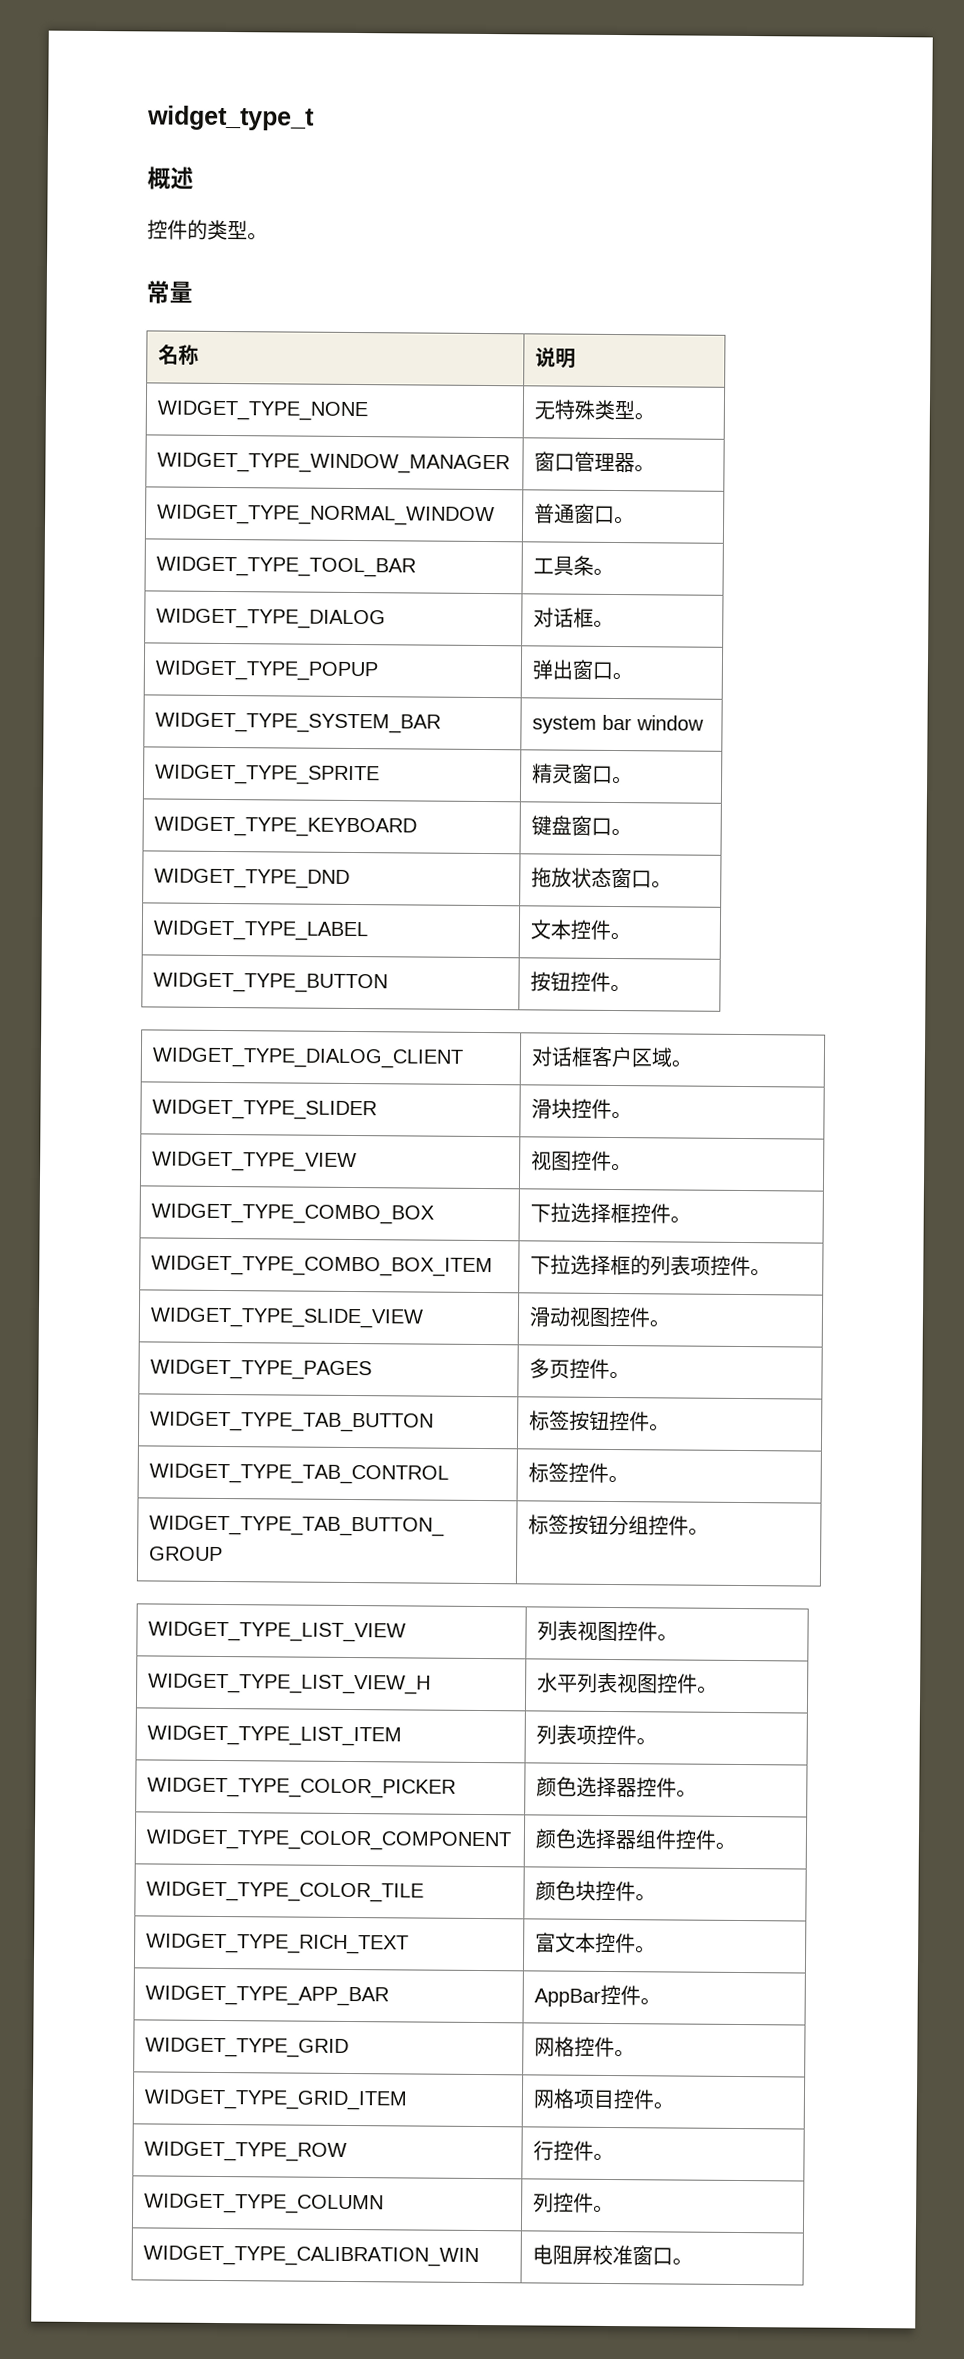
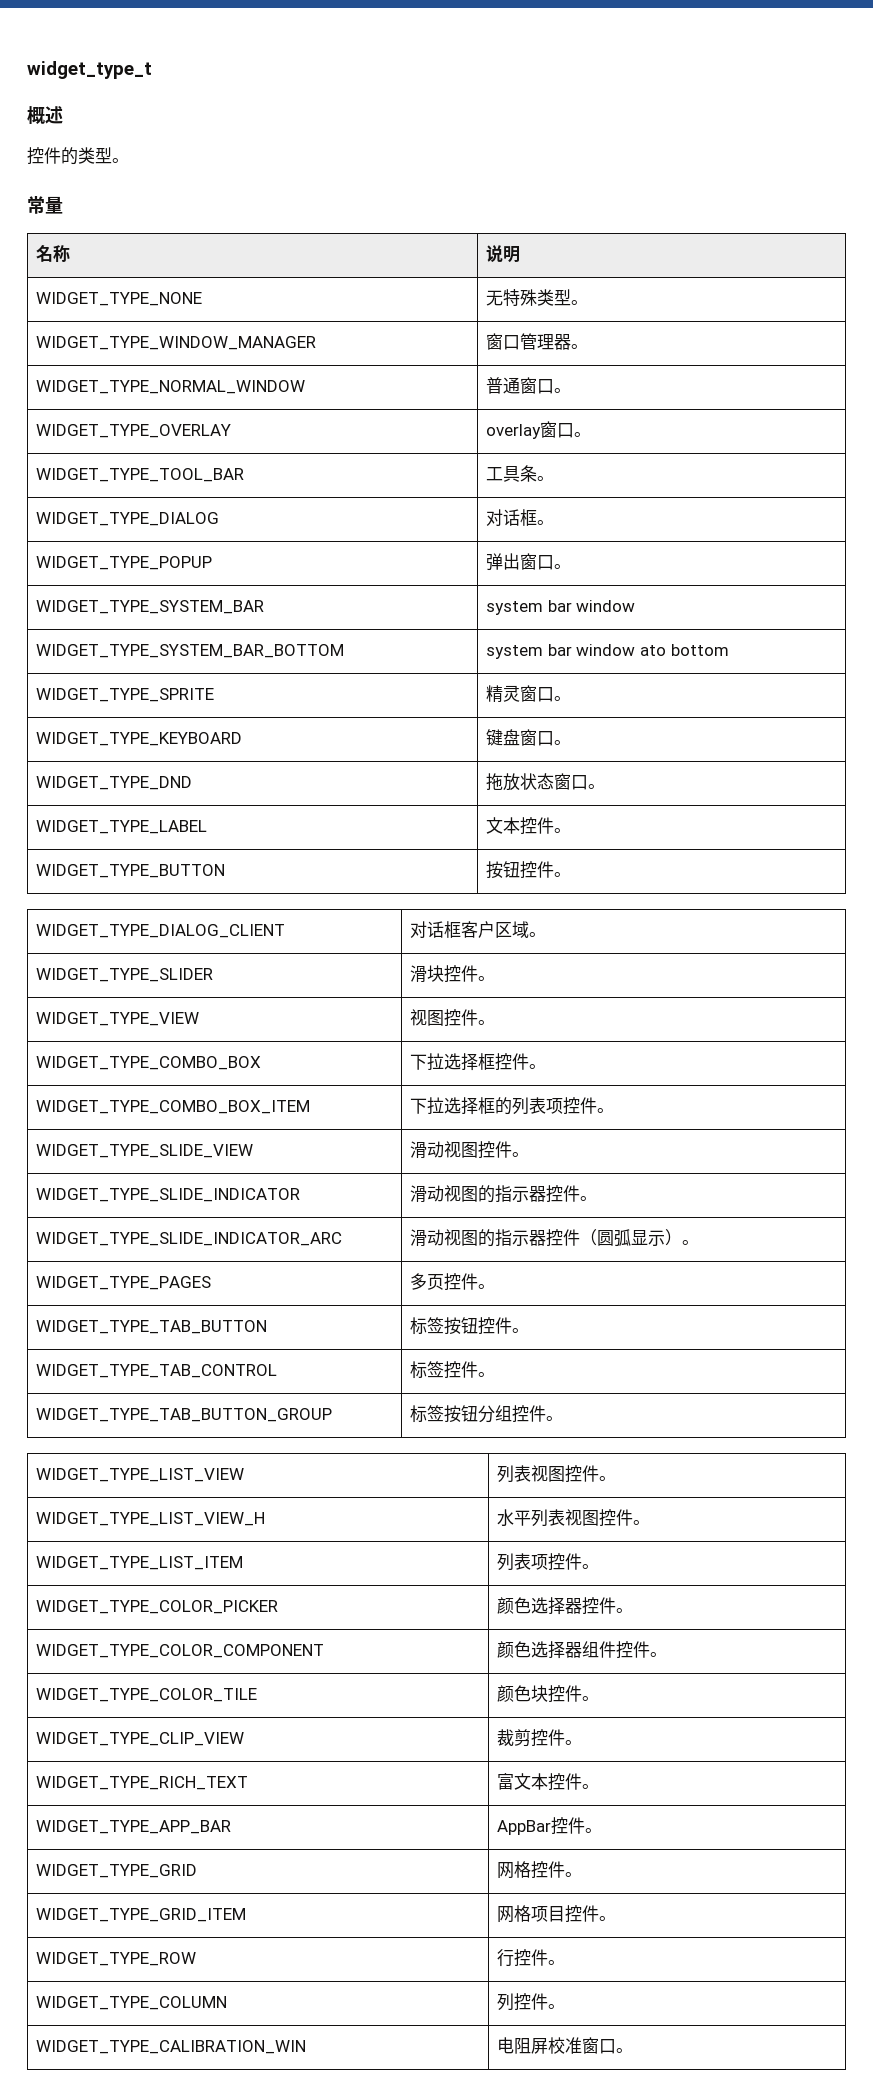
+ WIDGET_TYPE_OVERLAY | overlay窗口。
+ WIDGET_TYPE_SYSTEM_BAR_BOTTOM | system bar window ato bottom
+ WIDGET_TYPE_SLIDE_INDICATOR | 滑动视图的指示器控件。
+ WIDGET_TYPE_SLIDE_INDICATOR_ARC | 滑动视图的指示器控件（圆弧显示）。
+ WIDGET_TYPE_CLIP_VIEW | 裁剪控件。

